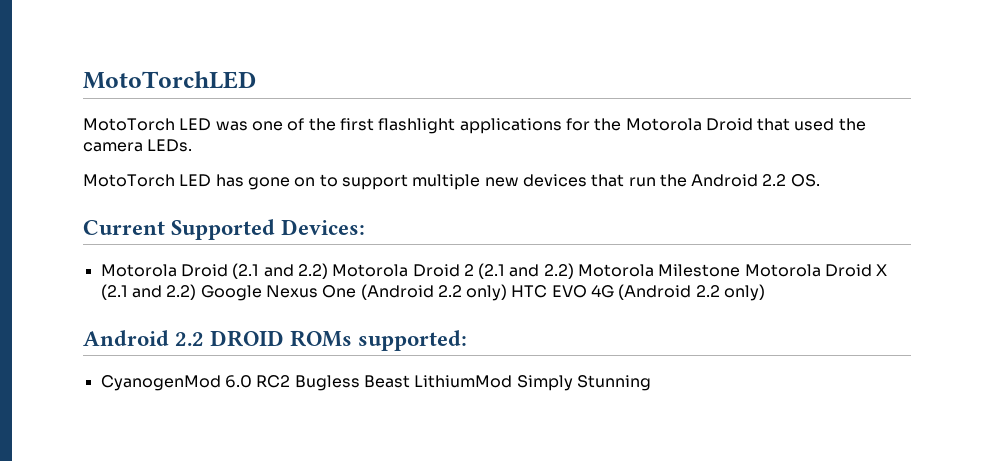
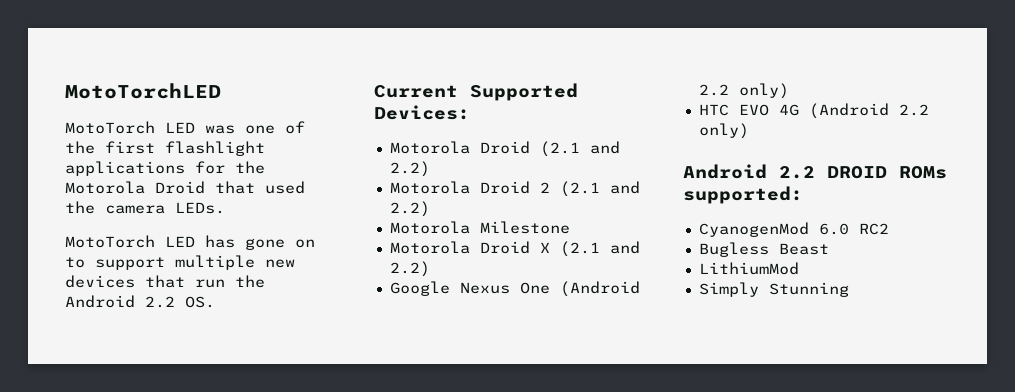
- Motorola Droid (2.1 and 2.2) Motorola Droid 2 (2.1 and 2.2) Motorola Milestone Motorola Droid X (2.1 and 2.2) Google Nexus One (Android 2.2 only) HTC EVO 4G (Android 2.2 only)
+ Motorola Droid (2.1 and 2.2)
+ Motorola Droid 2 (2.1 and 2.2)
+ Motorola Milestone
+ Motorola Droid X (2.1 and 2.2)
+ Google Nexus One (Android 2.2 only)
+ HTC EVO 4G (Android 2.2 only)
- CyanogenMod 6.0 RC2 Bugless Beast LithiumMod Simply Stunning
+ CyanogenMod 6.0 RC2
+ Bugless Beast
+ LithiumMod
+ Simply Stunning

